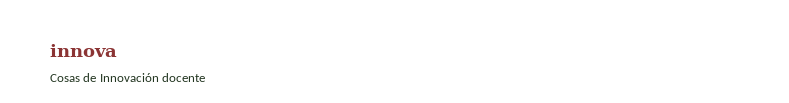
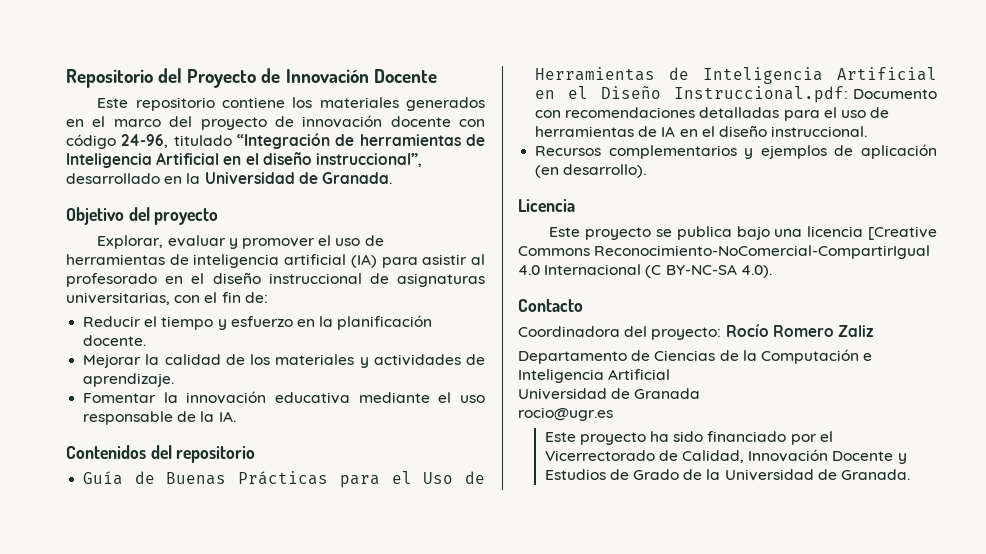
- innova
- Cosas de Innovación docente
+ Repositorio del Proyecto de Innovación Docente
+ Este repositorio contiene los materiales generados en el marco del proyecto de innovación docente con código 24-96, titulado “Integración de herramientas de Inteligencia Artificial en el diseño instruccional”, desarrollado en la Universidad de Granada.
+ Objetivo del proyecto
+ Explorar, evaluar y promover el uso de herramientas de inteligencia artificial (IA) para asistir al profesorado en el diseño instruccional de asignaturas universitarias, con el fin de:
+ Reducir el tiempo y esfuerzo en la planificación docente.
+ Mejorar la calidad de los materiales y actividades de aprendizaje.
+ Fomentar la innovación educativa mediante el uso responsable de la IA.
+ Contenidos del repositorio
+ Guía de Buenas Prácticas para el Uso de Herramientas de Inteligencia Artificial en el Diseño Instruccional.pdf: Documento con recomendaciones detalladas para el uso de herramientas de IA en el diseño instruccional.
+ Recursos complementarios y ejemplos de aplicación (en desarrollo).
+ Licencia
+ Este proyecto se publica bajo una licencia [Creative Commons Reconocimiento-NoComercial-CompartirIgual 4.0 Internacional (C BY-NC-SA 4.0).
+ Contacto
+ Coordinadora del proyecto: Rocío Romero Zaliz
+ Departamento de Ciencias de la Computación e Inteligencia Artificial
+ Universidad de Granada
+ rocio@ugr.es
+ Este proyecto ha sido financiado por el Vicerrectorado de Calidad, Innovación Docente y Estudios de Grado de la Universidad de Granada.

